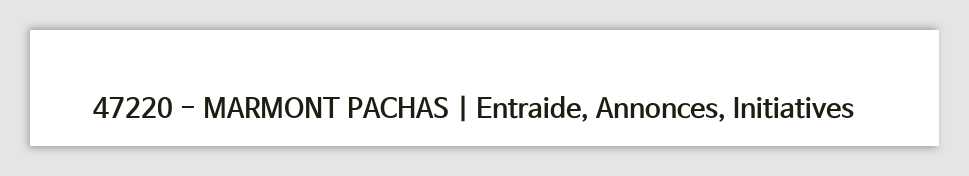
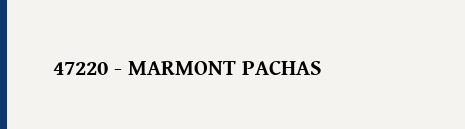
- 47220 - MARMONT PACHAS | Entraide, Annonces, Initiatives
+ 47220 - MARMONT PACHAS

